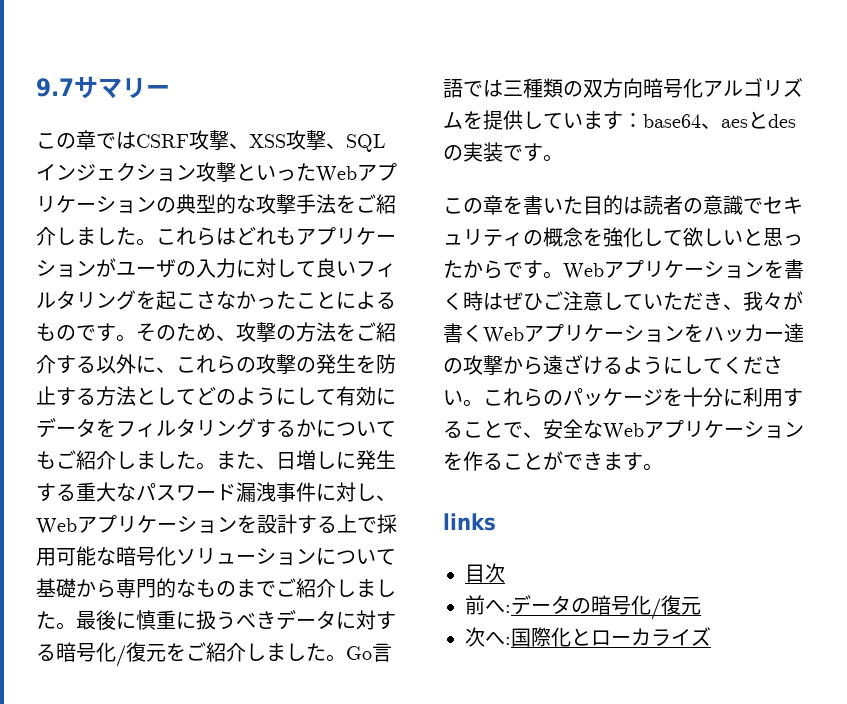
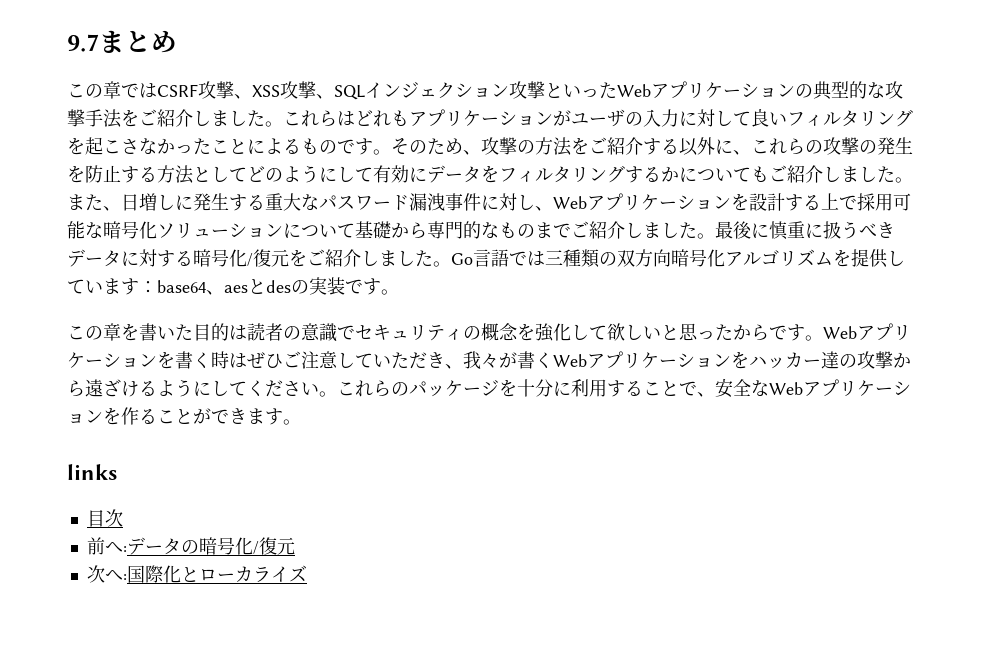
- 9.7サマリー
+ 9.7まとめ

